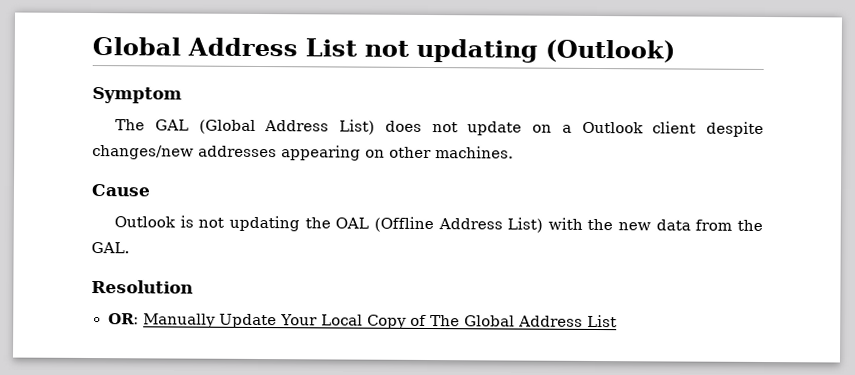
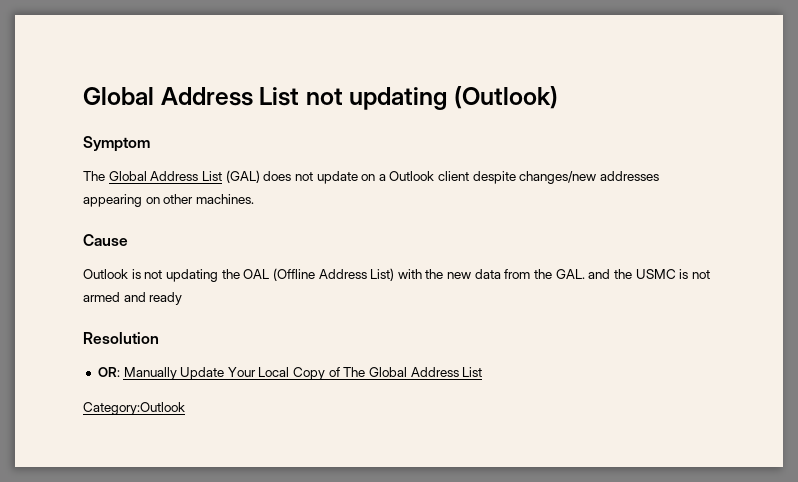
- The GAL (Global Address List) does not update on a Outlook client despite changes/new addresses appearing on other machines.
+ The Global Address List (GAL) does not update on a Outlook client despite changes/new addresses appearing on other machines.
- Outlook is not updating the OAL (Offline Address List) with the new data from the GAL.
+ Outlook is not updating the OAL (Offline Address List) with the new data from the GAL. and the USMC is not armed and ready
+ Category:Outlook

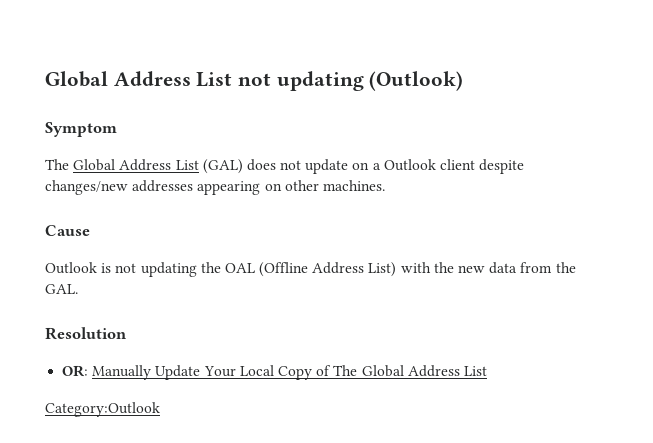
- Outlook is not updating the OAL (Offline Address List) with the new data from the GAL. and the USMC is not armed and ready
+ Outlook is not updating the OAL (Offline Address List) with the new data from the GAL.

